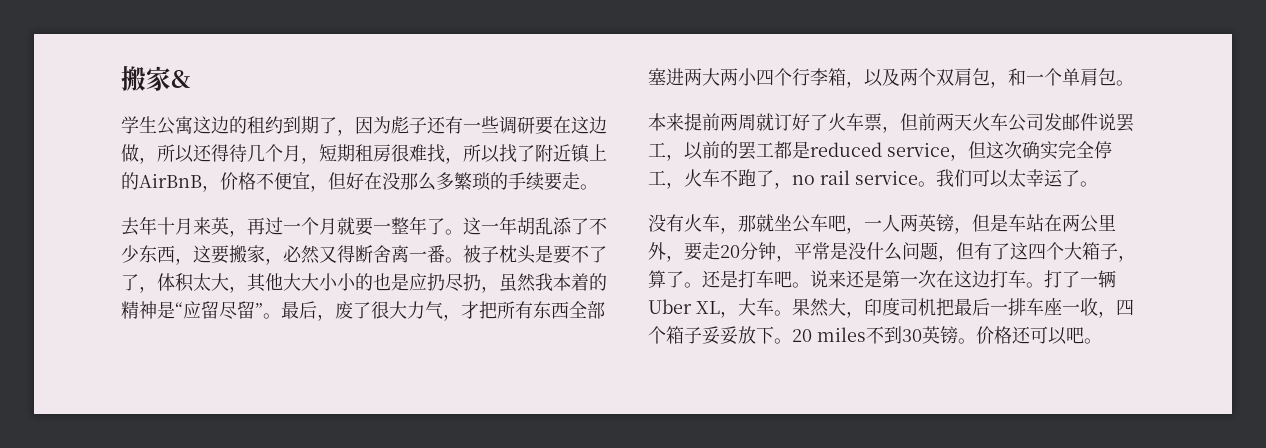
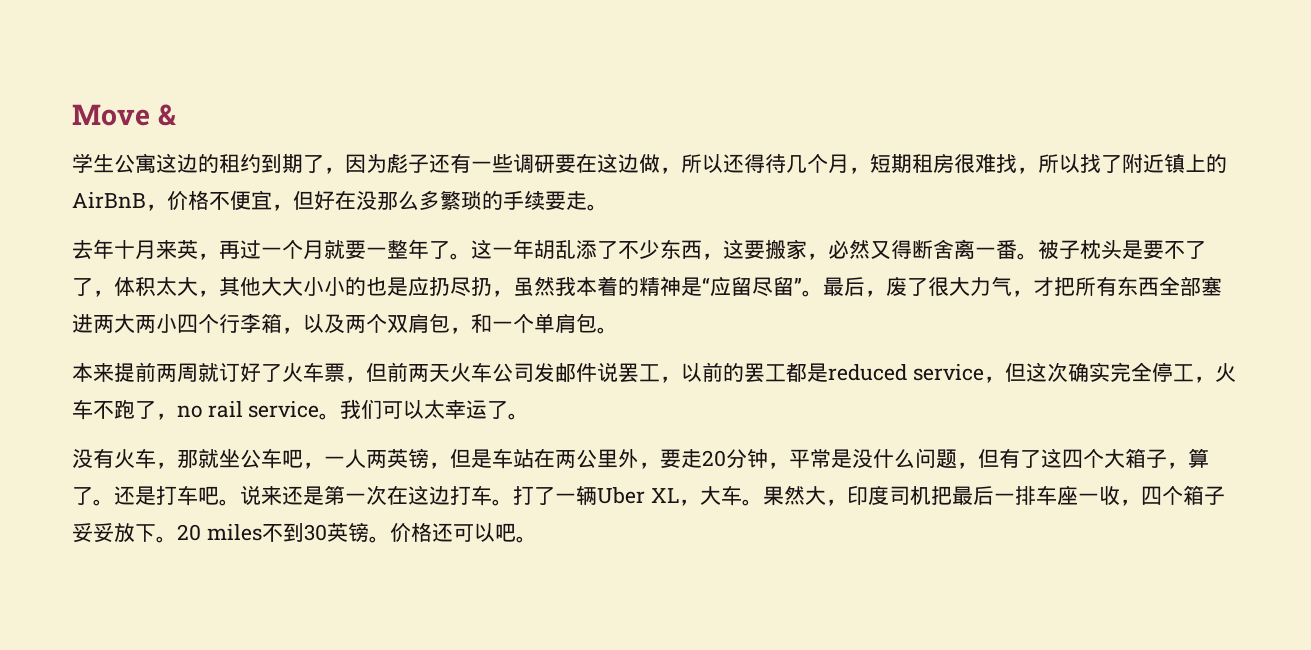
- 搬家&
+ Move &

